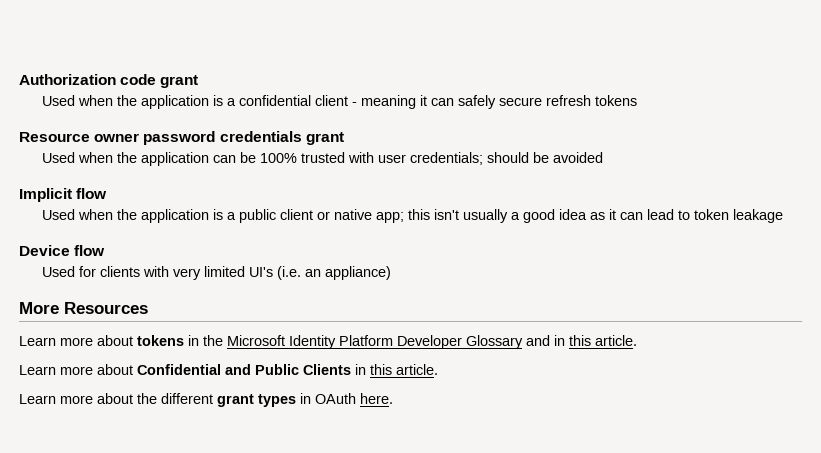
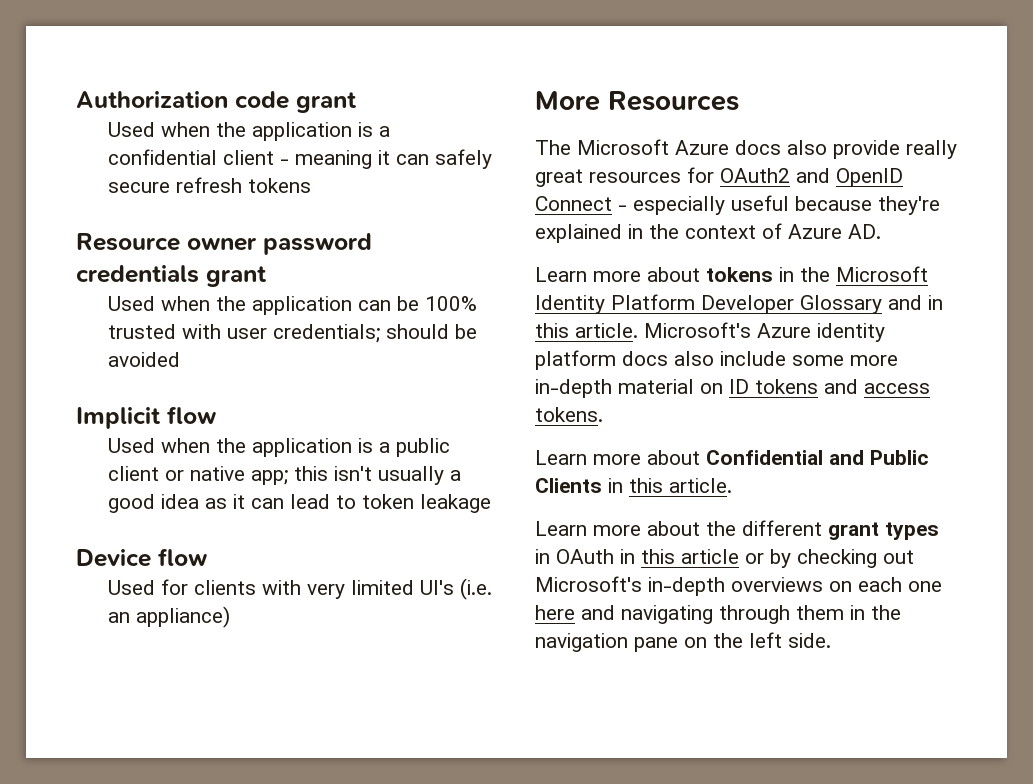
+ The Microsoft Azure docs also provide really great resources for OAuth2 and OpenID Connect - especially useful because they're explained in the context of Azure AD.
+ Microsoft's Azure identity platform docs also include some more in-depth material on ID tokens and access tokens.
- Learn more about the different grant types in OAuth here.
+ Learn more about the different grant types in OAuth in this article or by checking out Microsoft's in-depth overviews on each one here and navigating through them in the navigation pane on the left side.

